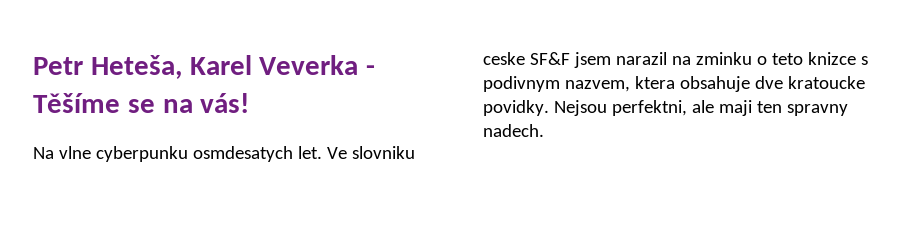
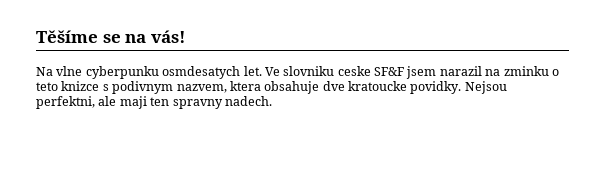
- Petr Heteša, Karel Veverka - Těšíme se na vás!
+ Těšíme se na vás!

